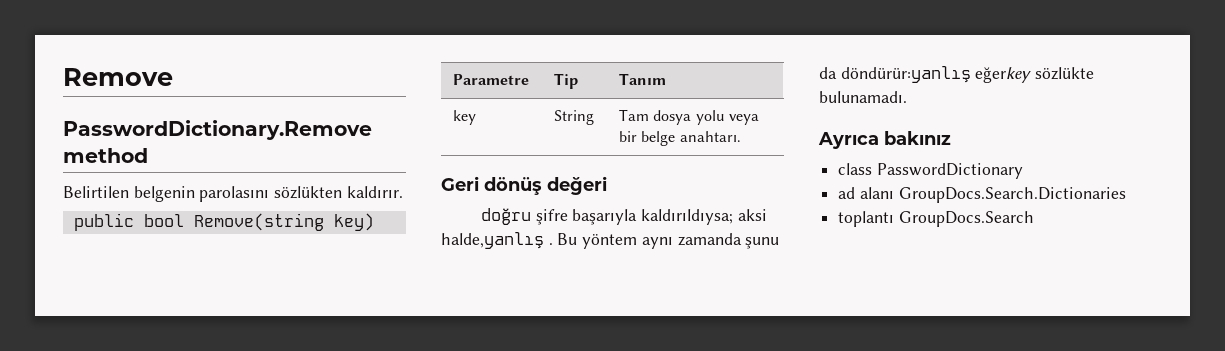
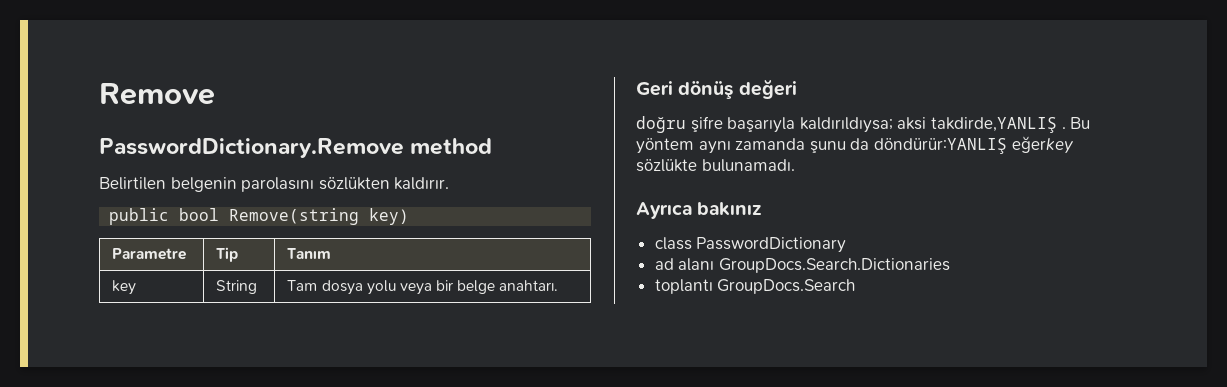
- doğru şifre başarıyla kaldırıldıysa; aksi halde,yanlış .
+ doğru şifre başarıyla kaldırıldıysa; aksi takdirde,YANLIŞ .
- Bu yöntem aynı zamanda şunu da döndürür:yanlış eğerkey sözlükte bulunamadı.
+ Bu yöntem aynı zamanda şunu da döndürür:YANLIŞ eğerkey sözlükte bulunamadı.

